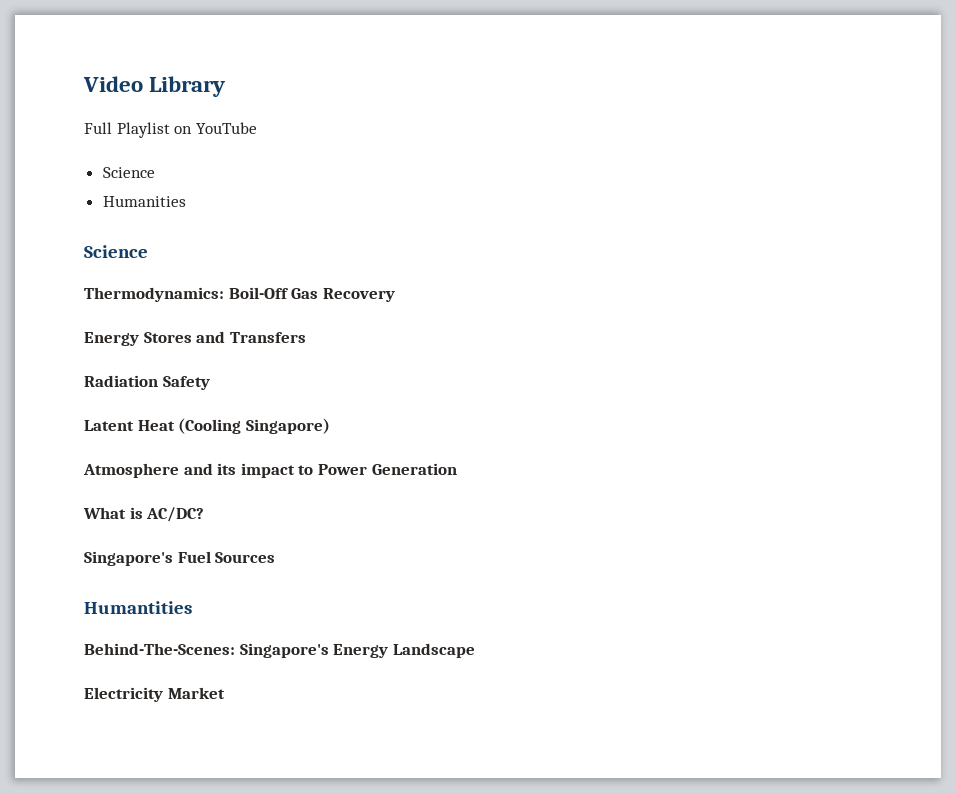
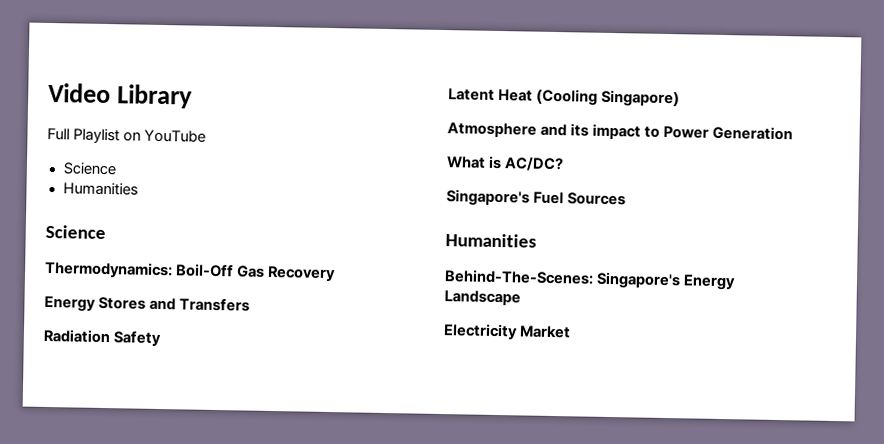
  Singapore's Fuel Sources
- Humantities
+ Humanities

